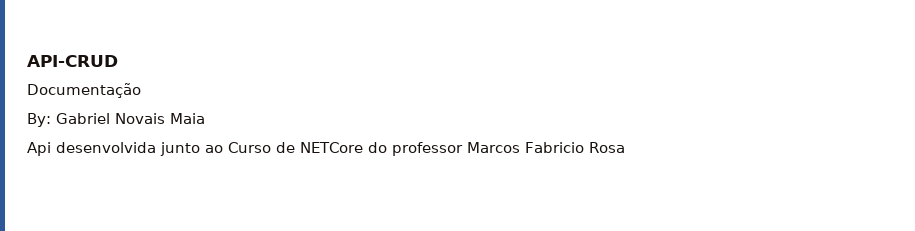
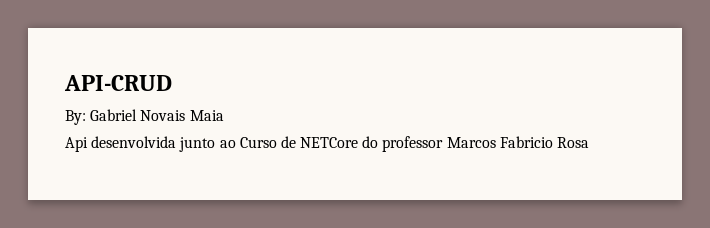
- Documentação

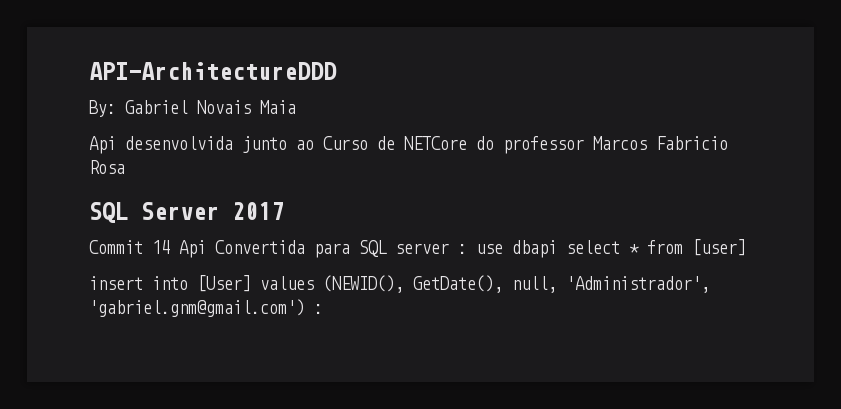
- API-CRUD
+ API-ArchitectureDDD
+ SQL Server 2017
+ Commit 14 Api Convertida para SQL server : use dbapi select * from [user]
+ insert into [User] values (NEWID(), GetDate(), null, 'Administrador', 'gabriel.gnm@gmail.com') :

